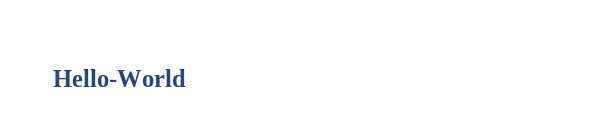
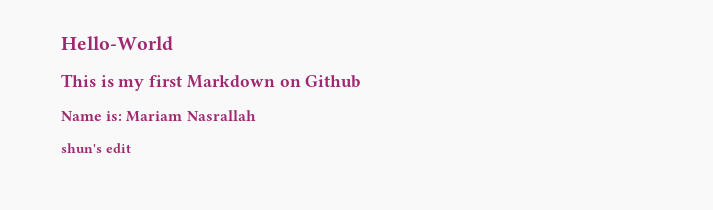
+ This is my first Markdown on Github
+ Name is: Mariam Nasrallah
+ shun's edit

